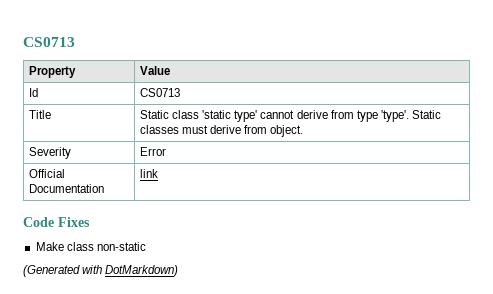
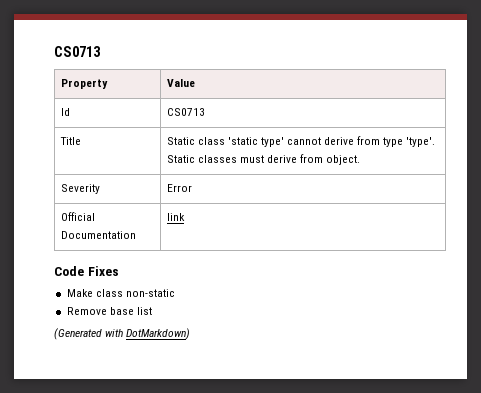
+ Remove base list

